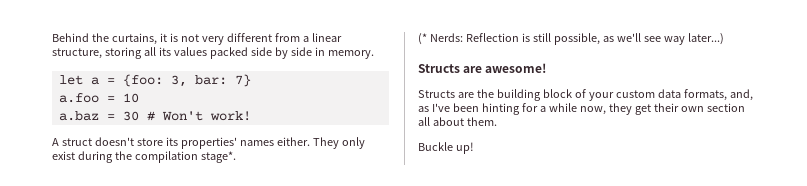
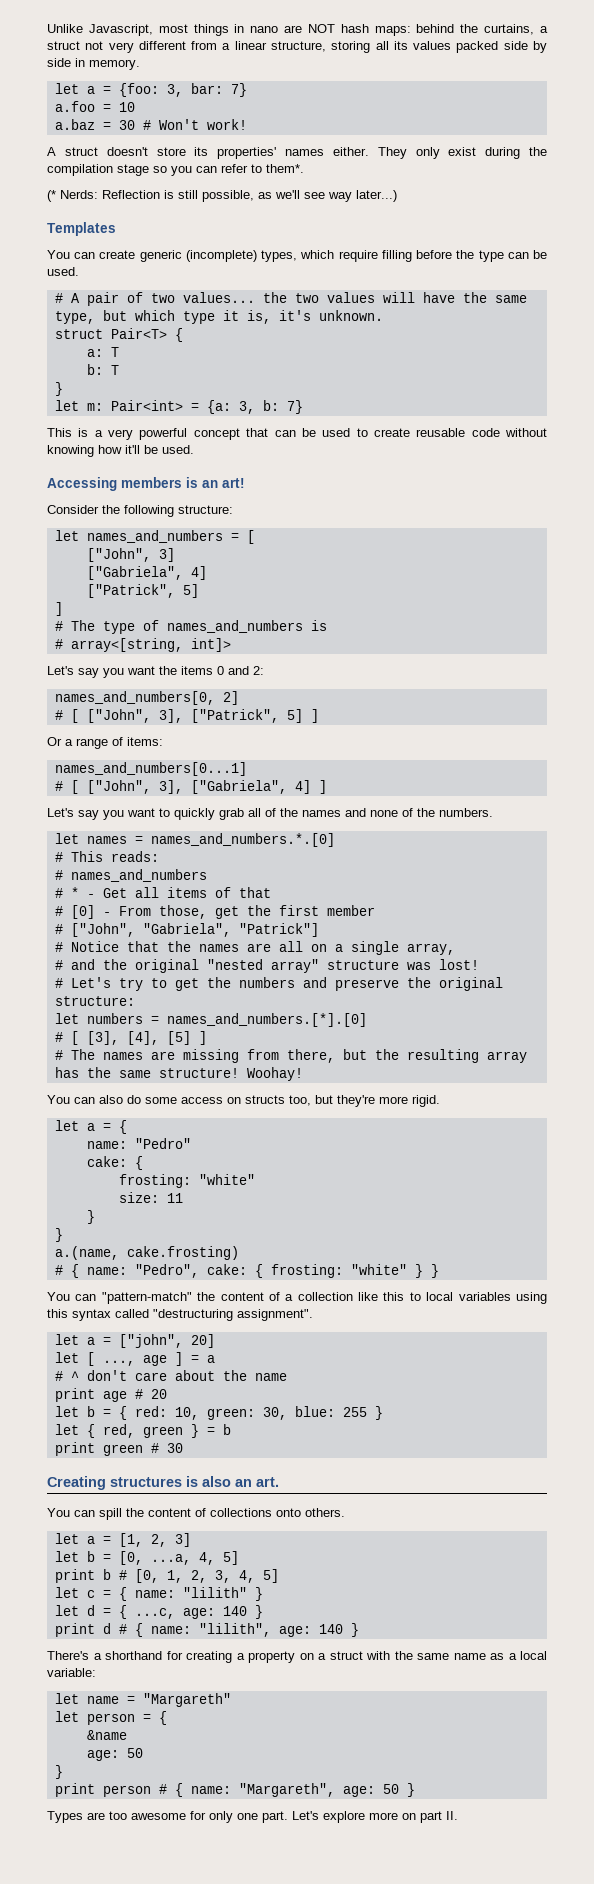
- Behind the curtains, it is not very different from a linear structure, storing all its values packed side by side in memory.
+ Unlike Javascript, most things in nano are NOT hash maps: behind the curtains, a struct not very different from a linear structure, storing all its values packed side by side in memory.
- They only exist during the compilation stage*.
+ They only exist during the compilation stage so you can refer to them*.
- Structs are awesome!
- Structs are the building block of your custom data formats, and, as I've been hinting for a while now, they get their own section all about them.
- Buckle up!
+ Templates
+ You can create generic (incomplete) types, which require filling before the type can be used.
+ # A pair of two values... the two values will have the same type, but which type it is, it's unknown.
+ struct Pair<T> {
+ a: T
+ b: T
+ }
+ let m: Pair<int> = {a: 3, b: 7}
+ This is a very powerful concept that can be used to create reusable code without knowing how it'll be used.
+ Accessing members is an art!
+ Consider the following structure:
+ let names_and_numbers = [
+ ["John", 3]
+ ["Gabriela", 4]
+ ["Patrick", 5]
+ ]
+ # The type of names_and_numbers is
+ # array<[string, int]>
+ Let's say you want the items 0 and 2:
+ names_and_numbers[0, 2]
+ # [ ["John", 3], ["Patrick", 5] ]
+ Or a range of items:
+ names_and_numbers[0...1]
+ # [ ["John", 3], ["Gabriela", 4] ]
+ Let's say you want to quickly grab all of the names and none of the numbers.
+ let names = names_and_numbers.*.[0]
+ # This reads:
+ # names_and_numbers
+ # * - Get all items of that
+ # [0] - From those, get the first member
+ # ["John", "Gabriela", "Patrick"]
+ # Notice that the names are all on a single array,
+ # and the original "nested array" structure was lost!
+ # Let's try to get the numbers and preserve the original structure:
+ let numbers = names_and_numbers.[*].[0]
+ # [ [3], [4], [5] ]
+ # The names are missing from there, but the resulting array has the same structure! Woohay!
+ You can also do some access on structs too, but they're more rigid.
+ let a = {
+ name: "Pedro"
+ cake: {
+ frosting: "white"
+ size: 11
+ }
+ }
+ a.(name, cake.frosting)
+ # { name: "Pedro", cake: { frosting: "white" } }
+ You can "pattern-match" the content of a collection like this to local variables using this syntax called "destructuring assignment".
+ let a = ["john", 20]
+ let [ ..., age ] = a
+ # ^ don't care about the name
+ print age # 20
+ let b = { red: 10, green: 30, blue: 255 }
+ let { red, green } = b
+ print green # 30
+ Creating structures is also an art.
+ You can spill the content of collections onto others.
+ let a = [1, 2, 3]
+ let b = [0, ...a, 4, 5]
+ print b # [0, 1, 2, 3, 4, 5]
+ let c = { name: "lilith" }
+ let d = { ...c, age: 140 }
+ print d # { name: "lilith", age: 140 }
+ There's a shorthand for creating a property on a struct with the same name as a local variable:
+ let name = "Margareth"
+ let person = {
+ &name
+ age: 50
+ }
+ print person # { name: "Margareth", age: 50 }
+ Types are too awesome for only one part. Let's explore more on part II.

